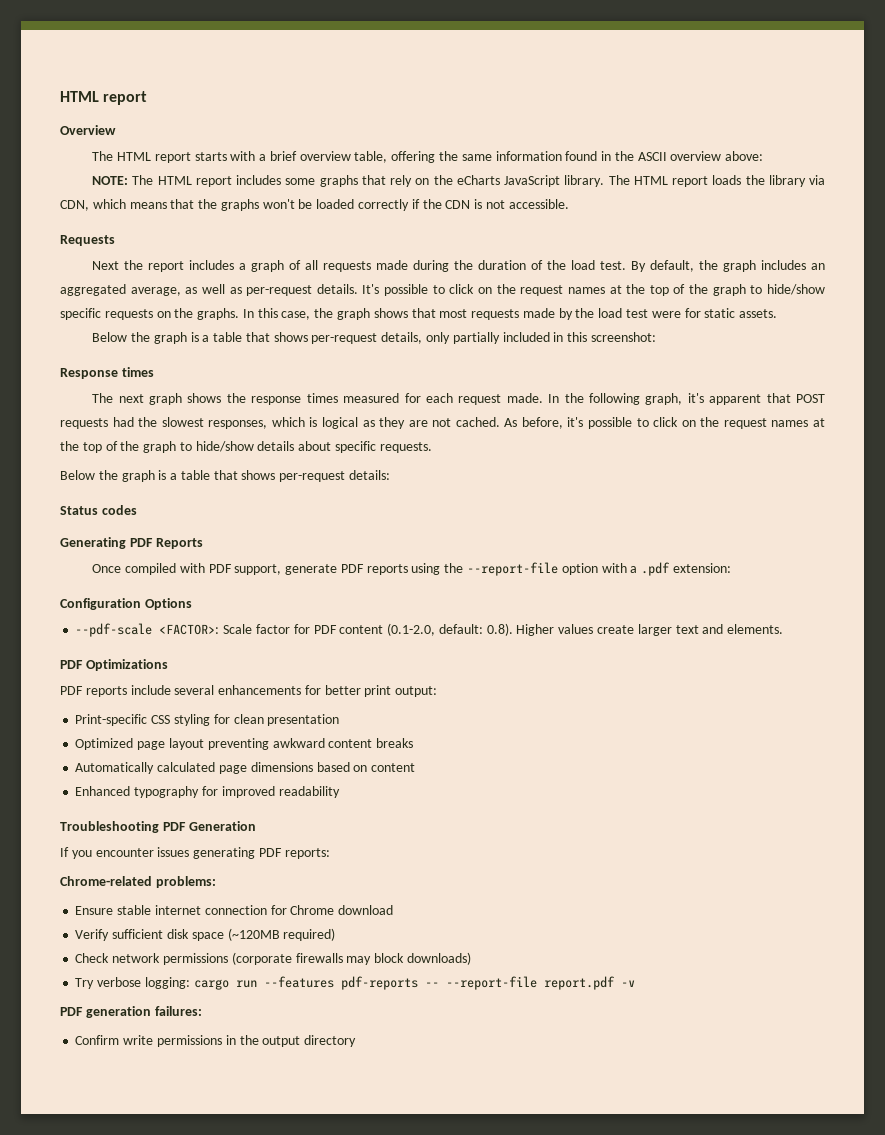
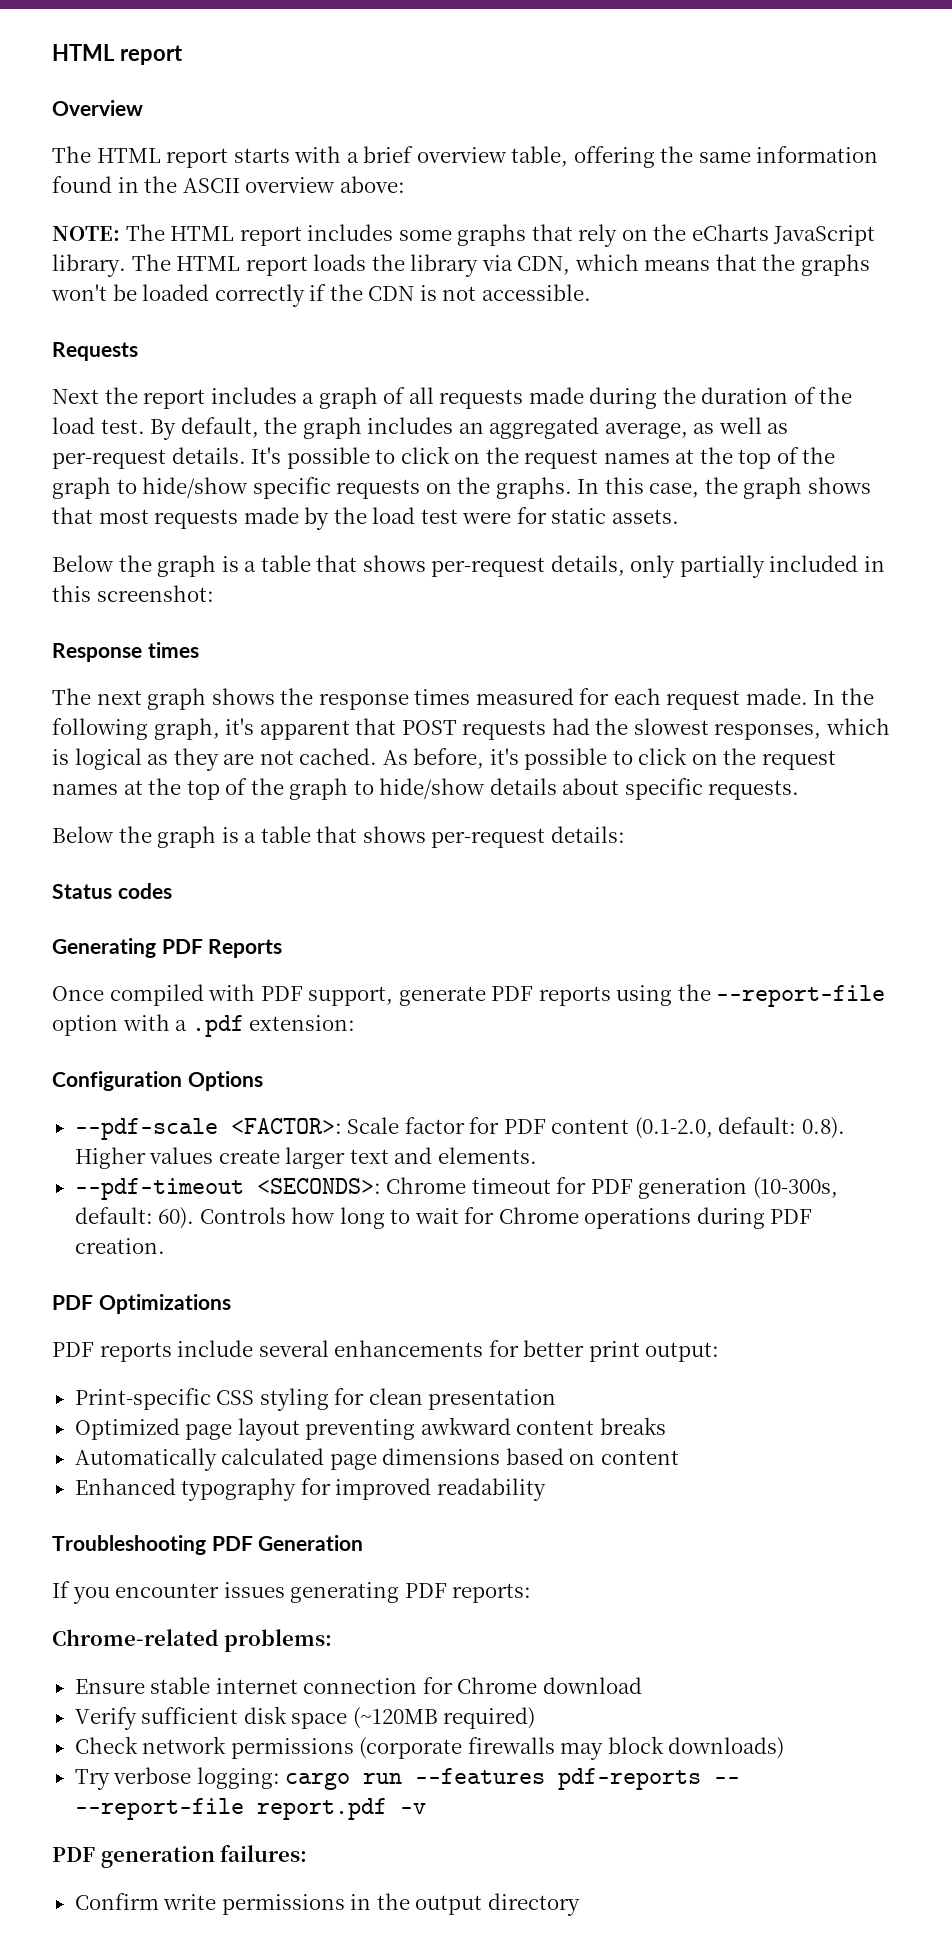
+ --pdf-timeout <SECONDS>: Chrome timeout for PDF generation (10-300s, default: 60). Controls how long to wait for Chrome operations during PDF creation.

